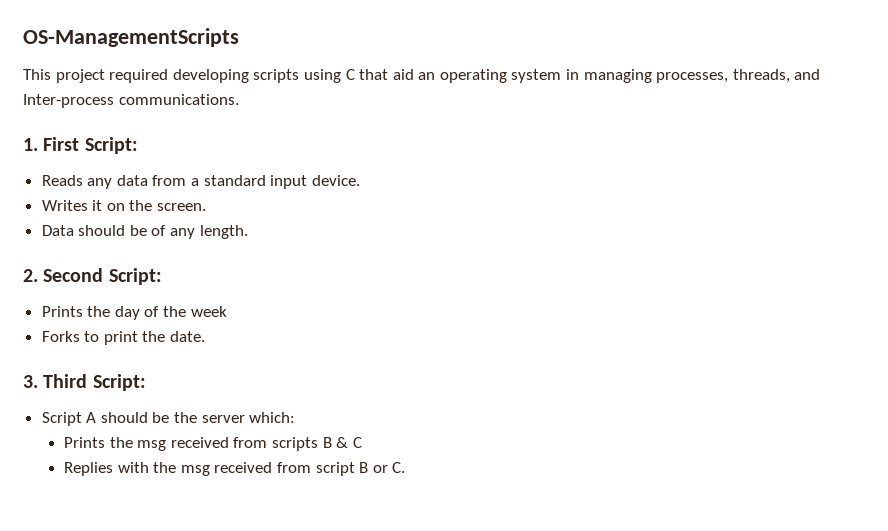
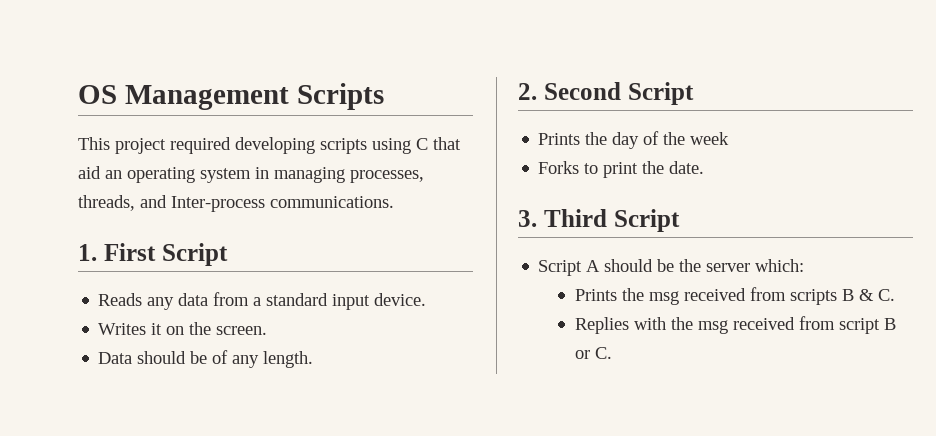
- OS-ManagementScripts
+ OS Management Scripts
- 1. First Script:
+ 1. First Script
- 2. Second Script:
+ 2. Second Script
- 3. Third Script:
+ 3. Third Script
- Prints the msg received from scripts B & C
+ Prints the msg received from scripts B & C.

